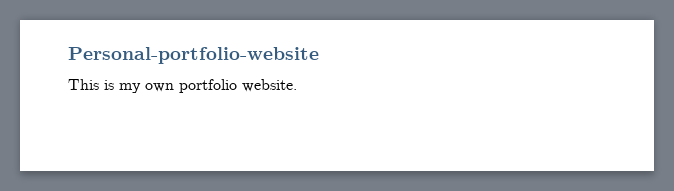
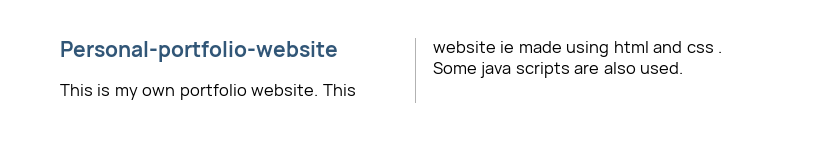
+ This website ie made using html and css . Some java scripts are also used.

